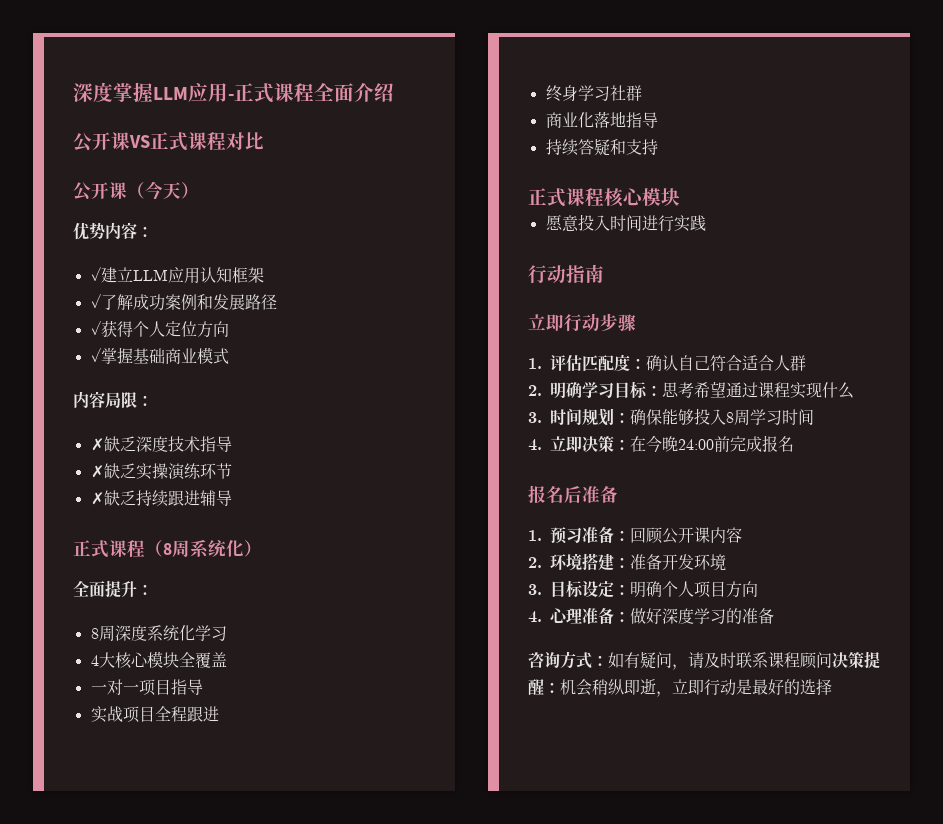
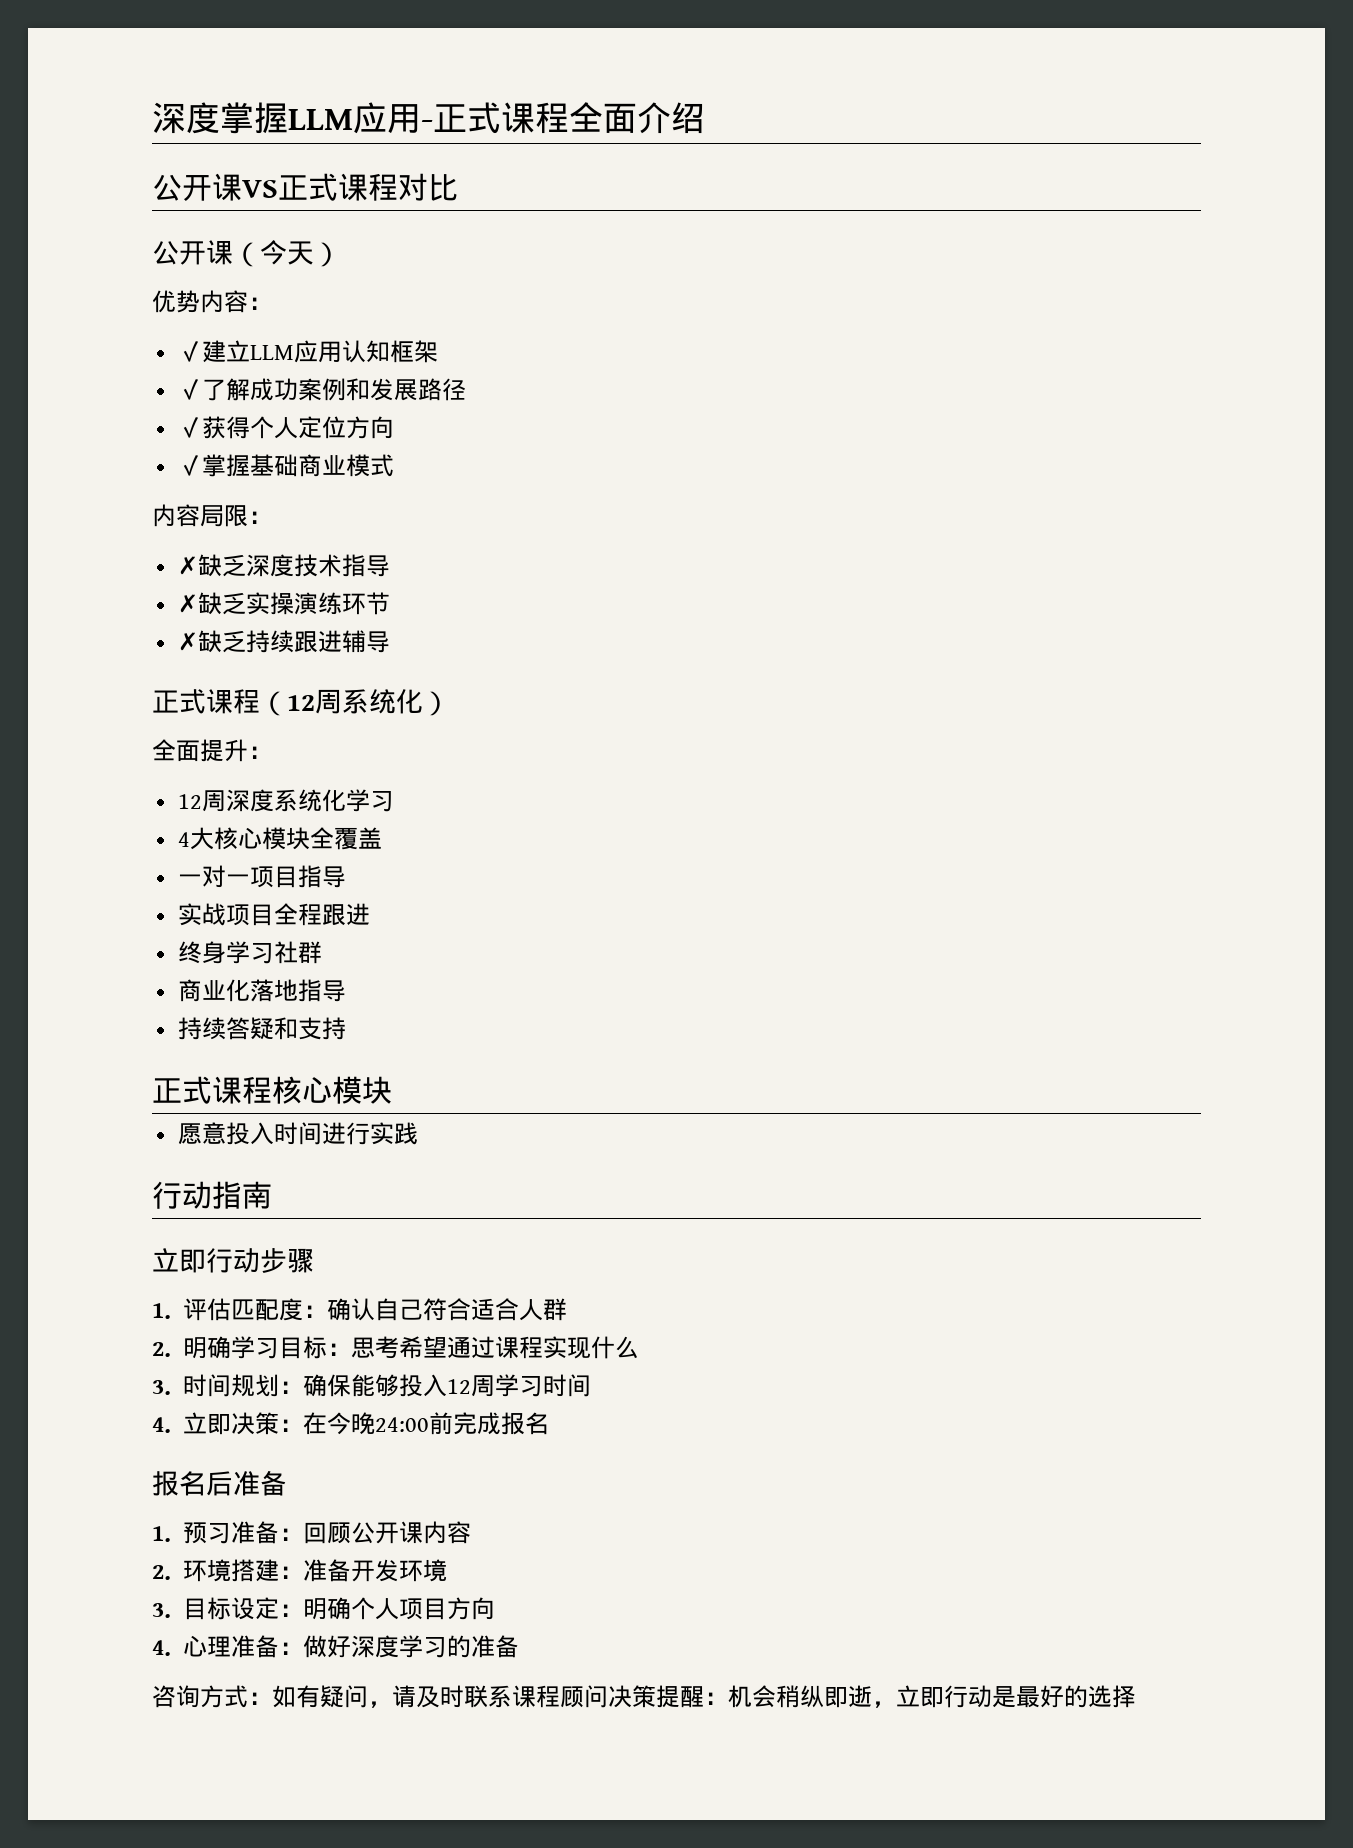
- 正式课程（8周系统化）
+ 正式课程（12周系统化）
- 8周深度系统化学习
+ 12周深度系统化学习
- 3.时间规划：确保能够投入8周学习时间
+ 3.时间规划：确保能够投入12周学习时间

